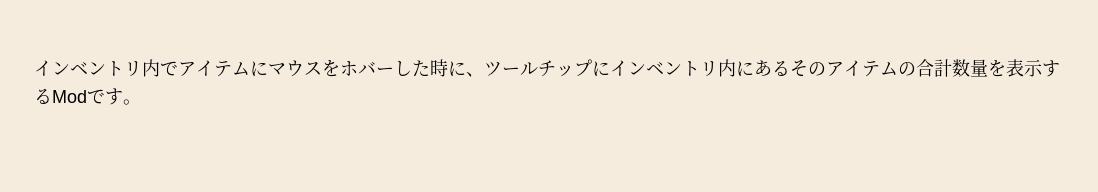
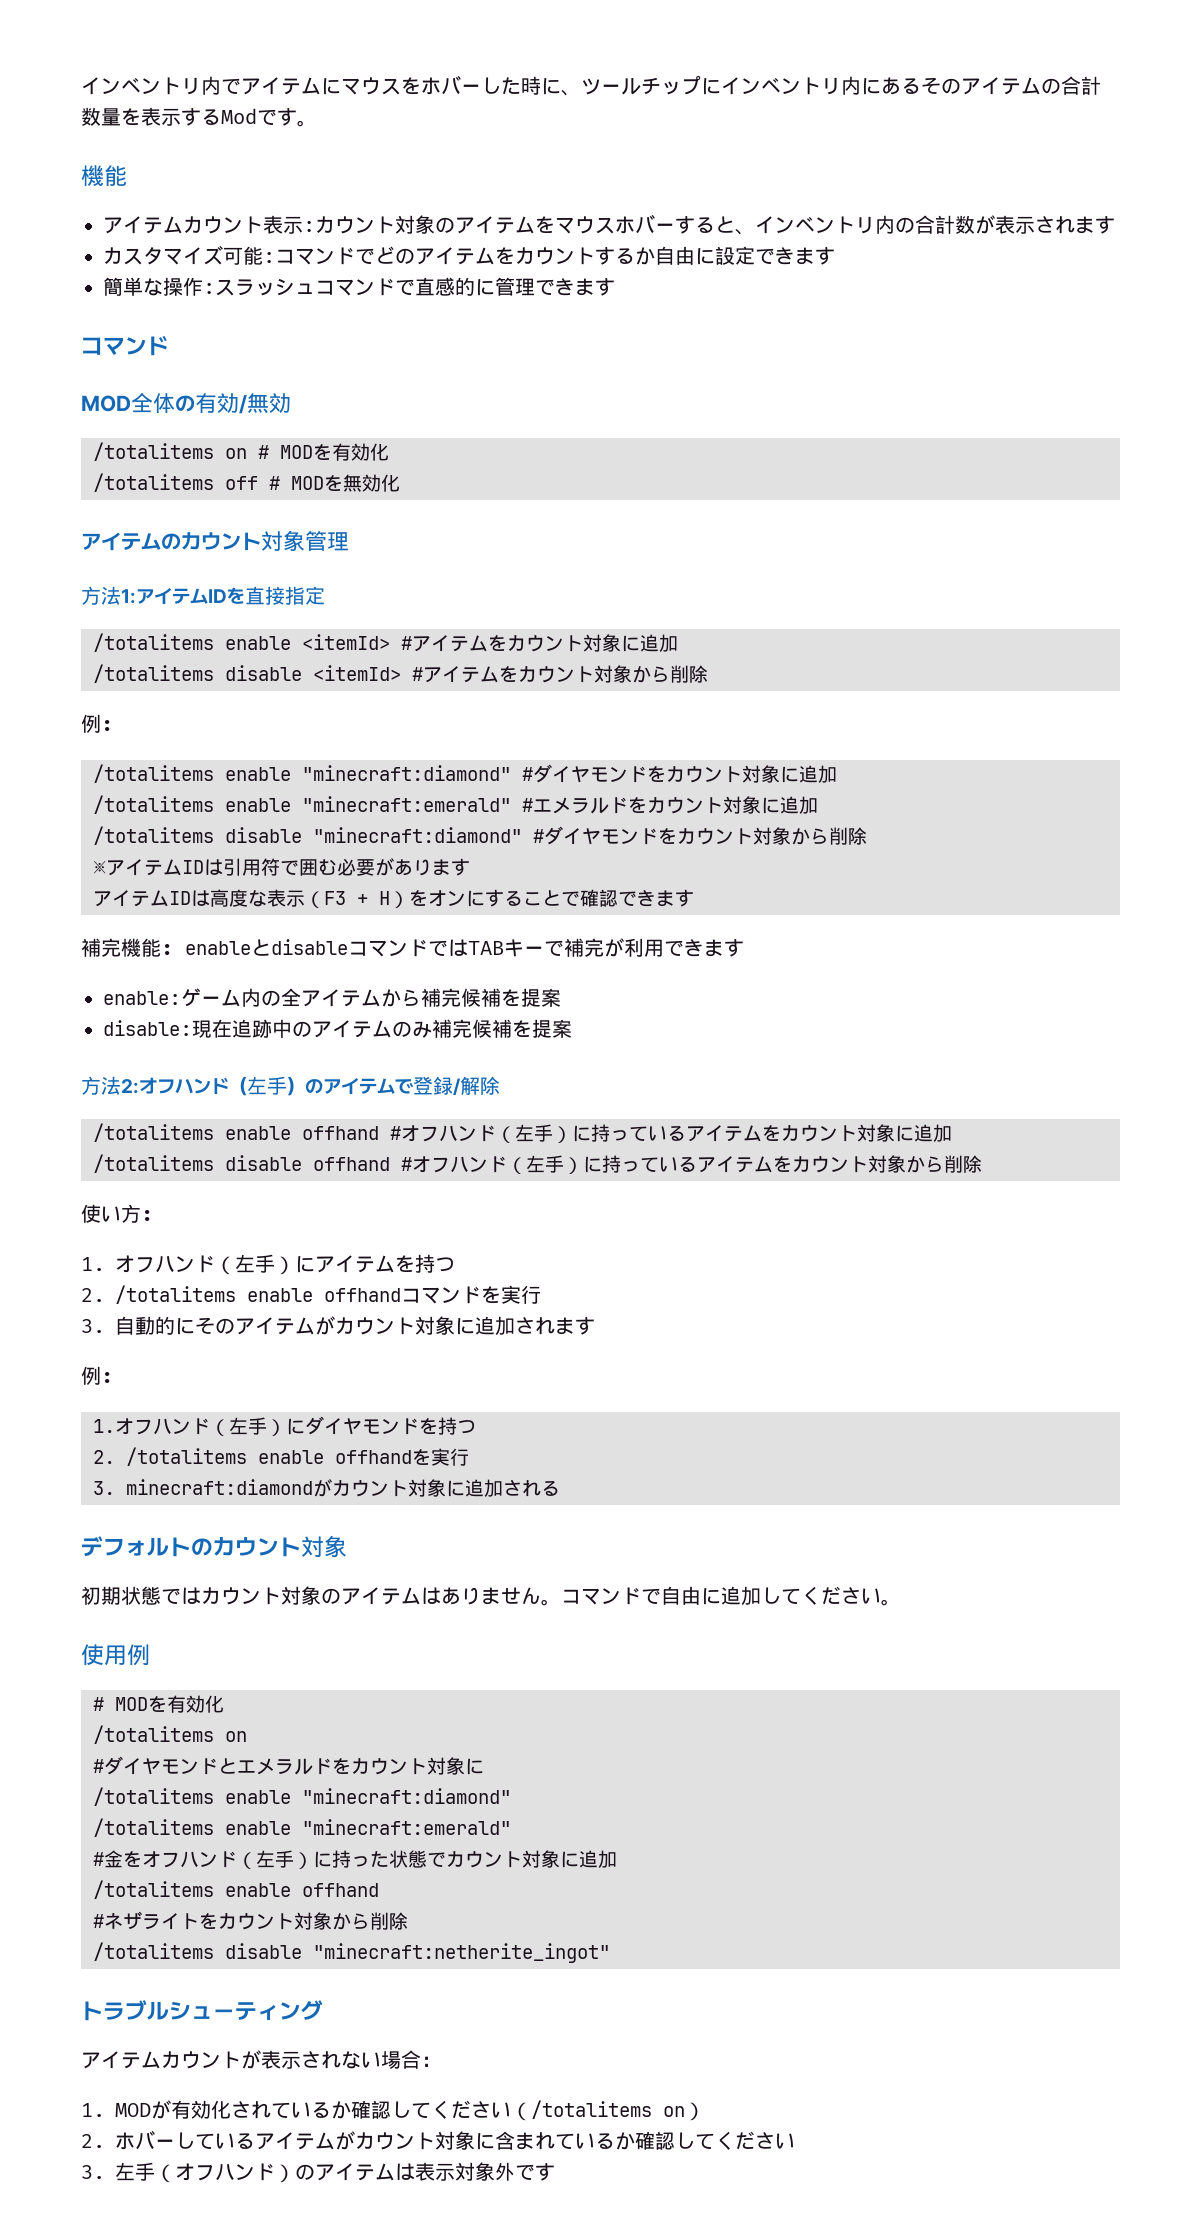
  インベントリ内でアイテムにマウスをホバーした時に、ツールチップにインベントリ内にあるそのアイテムの合計数量を表示するModです。
+ 機能
+ アイテムカウント表示:カウント対象のアイテムをマウスホバーすると、インベントリ内の合計数が表示されます
+ カスタマイズ可能:コマンドでどのアイテムをカウントするか自由に設定できます
+ 簡単な操作:スラッシュコマンドで直感的に管理できます
+ コマンド
+ MOD全体の有効/無効
+ /totalitems on # MODを有効化
+ /totalitems off # MODを無効化
+ アイテムのカウント対象管理
+ 方法1:アイテムIDを直接指定
+ /totalitems enable <itemId> #アイテムをカウント対象に追加
+ /totalitems disable <itemId> #アイテムをカウント対象から削除
+ 例:
+ /totalitems enable "minecraft:diamond" #ダイヤモンドをカウント対象に追加
+ /totalitems enable "minecraft:emerald" #エメラルドをカウント対象に追加
+ /totalitems disable "minecraft:diamond" #ダイヤモンドをカウント対象から削除
+ ※アイテムIDは引用符で囲む必要があります
+ アイテムIDは高度な表示（F3 + H）をオンにすることで確認できます
+ 補完機能: enableとdisableコマンドではTABキーで補完が利用できます
+ enable:ゲーム内の全アイテムから補完候補を提案
+ disable:現在追跡中のアイテムのみ補完候補を提案
+ 方法2:オフハンド（左手）のアイテムで登録/解除
+ /totalitems enable offhand #オフハンド（左手）に持っているアイテムをカウント対象に追加
+ /totalitems disable offhand #オフハンド（左手）に持っているアイテムをカウント対象から削除
+ 使い方:
+ 1.オフハンド（左手）にアイテムを持つ
+ 2. /totalitems enable offhandコマンドを実行
+ 3.自動的にそのアイテムがカウント対象に追加されます
+ 例:
+ 1.オフハンド（左手）にダイヤモンドを持つ
+ 2. /totalitems enable offhandを実行
+ 3. minecraft:diamondがカウント対象に追加される
+ デフォルトのカウント対象
+ 初期状態ではカウント対象のアイテムはありません。コマンドで自由に追加してください。
+ 使用例
+ # MODを有効化
+ /totalitems on
+ #ダイヤモンドとエメラルドをカウント対象に
+ /totalitems enable "minecraft:diamond"
+ /totalitems enable "minecraft:emerald"
+ #金をオフハンド（左手）に持った状態でカウント対象に追加
+ /totalitems enable offhand
+ #ネザライトをカウント対象から削除
+ /totalitems disable "minecraft:netherite_ingot"
+ トラブルシューティング
+ アイテムカウントが表示されない場合：
+ 1. MODが有効化されているか確認してください（/totalitems on）
+ 2.ホバーしているアイテムがカウント対象に含まれているか確認してください
+ 3.左手（オフハンド）のアイテムは表示対象外です

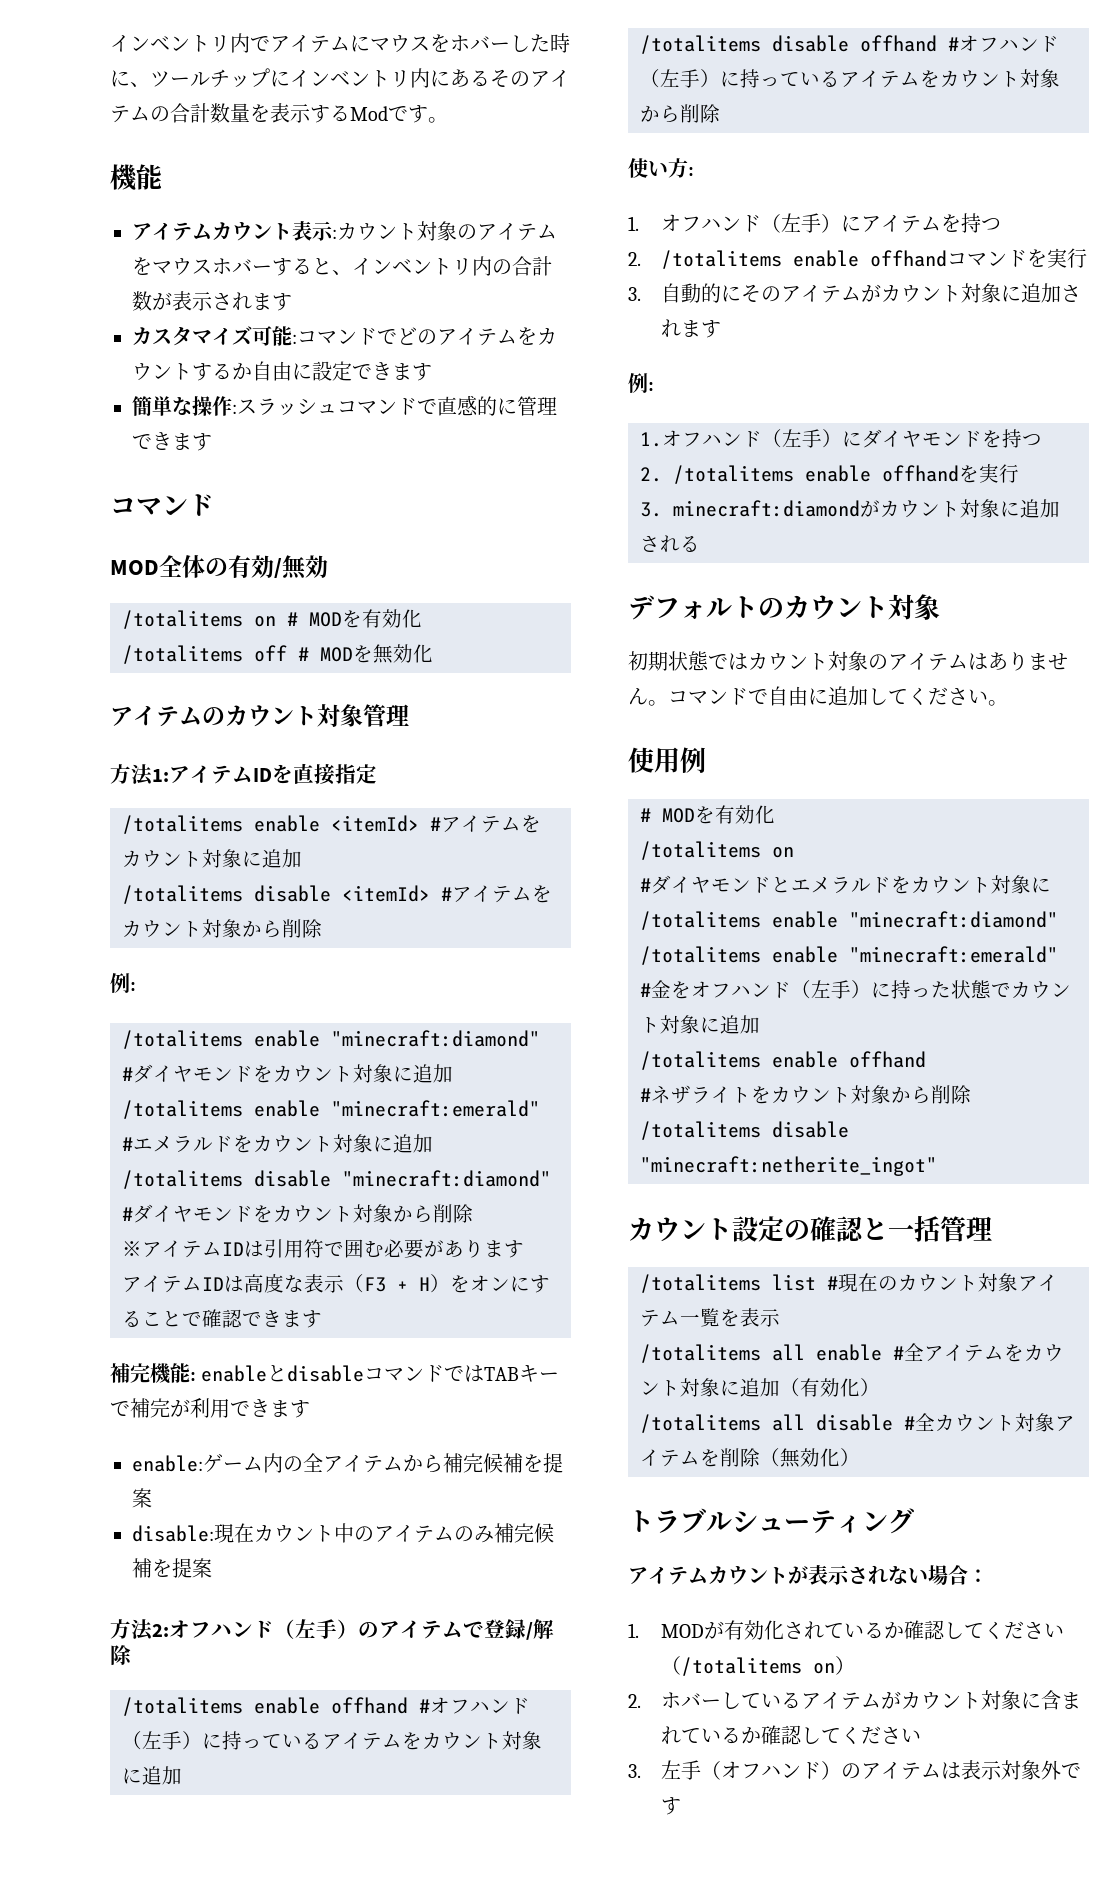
- disable:現在追跡中のアイテムのみ補完候補を提案
+ disable:現在カウント中のアイテムのみ補完候補を提案
+ カウント設定の確認と一括管理
+ /totalitems list #現在のカウント対象アイテム一覧を表示
+ /totalitems all enable #全アイテムをカウント対象に追加（有効化）
+ /totalitems all disable #全カウント対象アイテムを削除（無効化）

